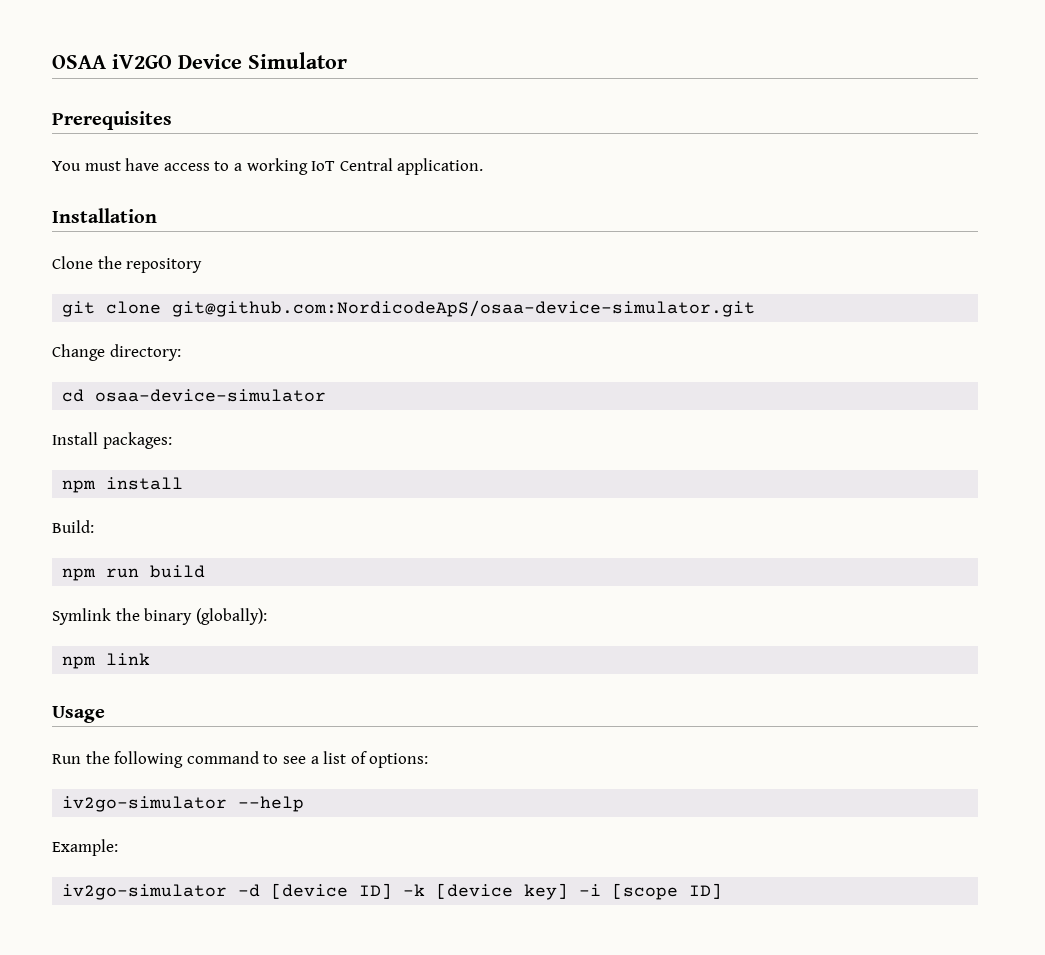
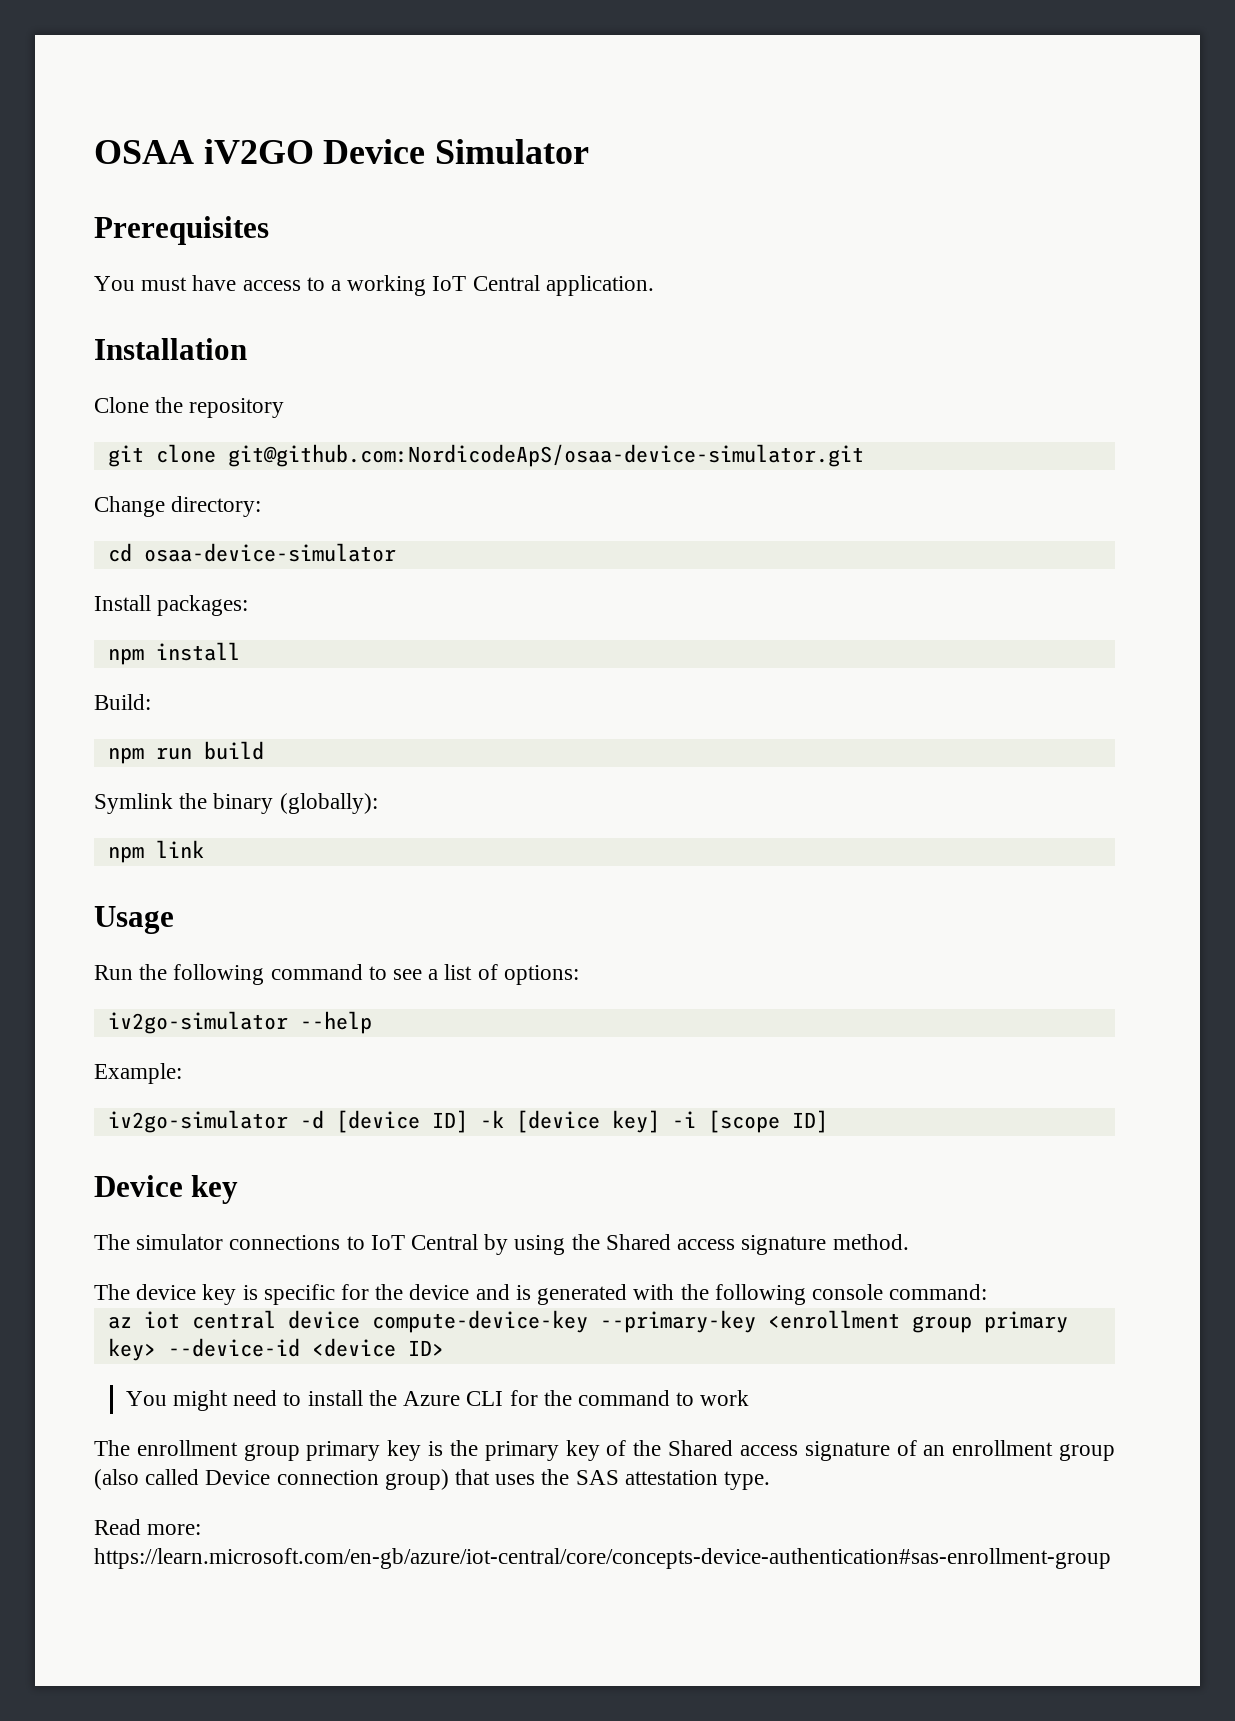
+ Device key
+ The simulator connections to IoT Central by using the Shared access signature method.
+ The device key is specific for the device and is generated with the following console command:
+ az iot central device compute-device-key --primary-key <enrollment group primary key> --device-id <device ID>
+ You might need to install the Azure CLI for the command to work
+ The enrollment group primary key is the primary key of the Shared access signature of an enrollment group (also called Device connection group) that uses the SAS attestation type.
+ Read more: https://learn.microsoft.com/en-gb/azure/iot-central/core/concepts-device-authentication#sas-enrollment-group

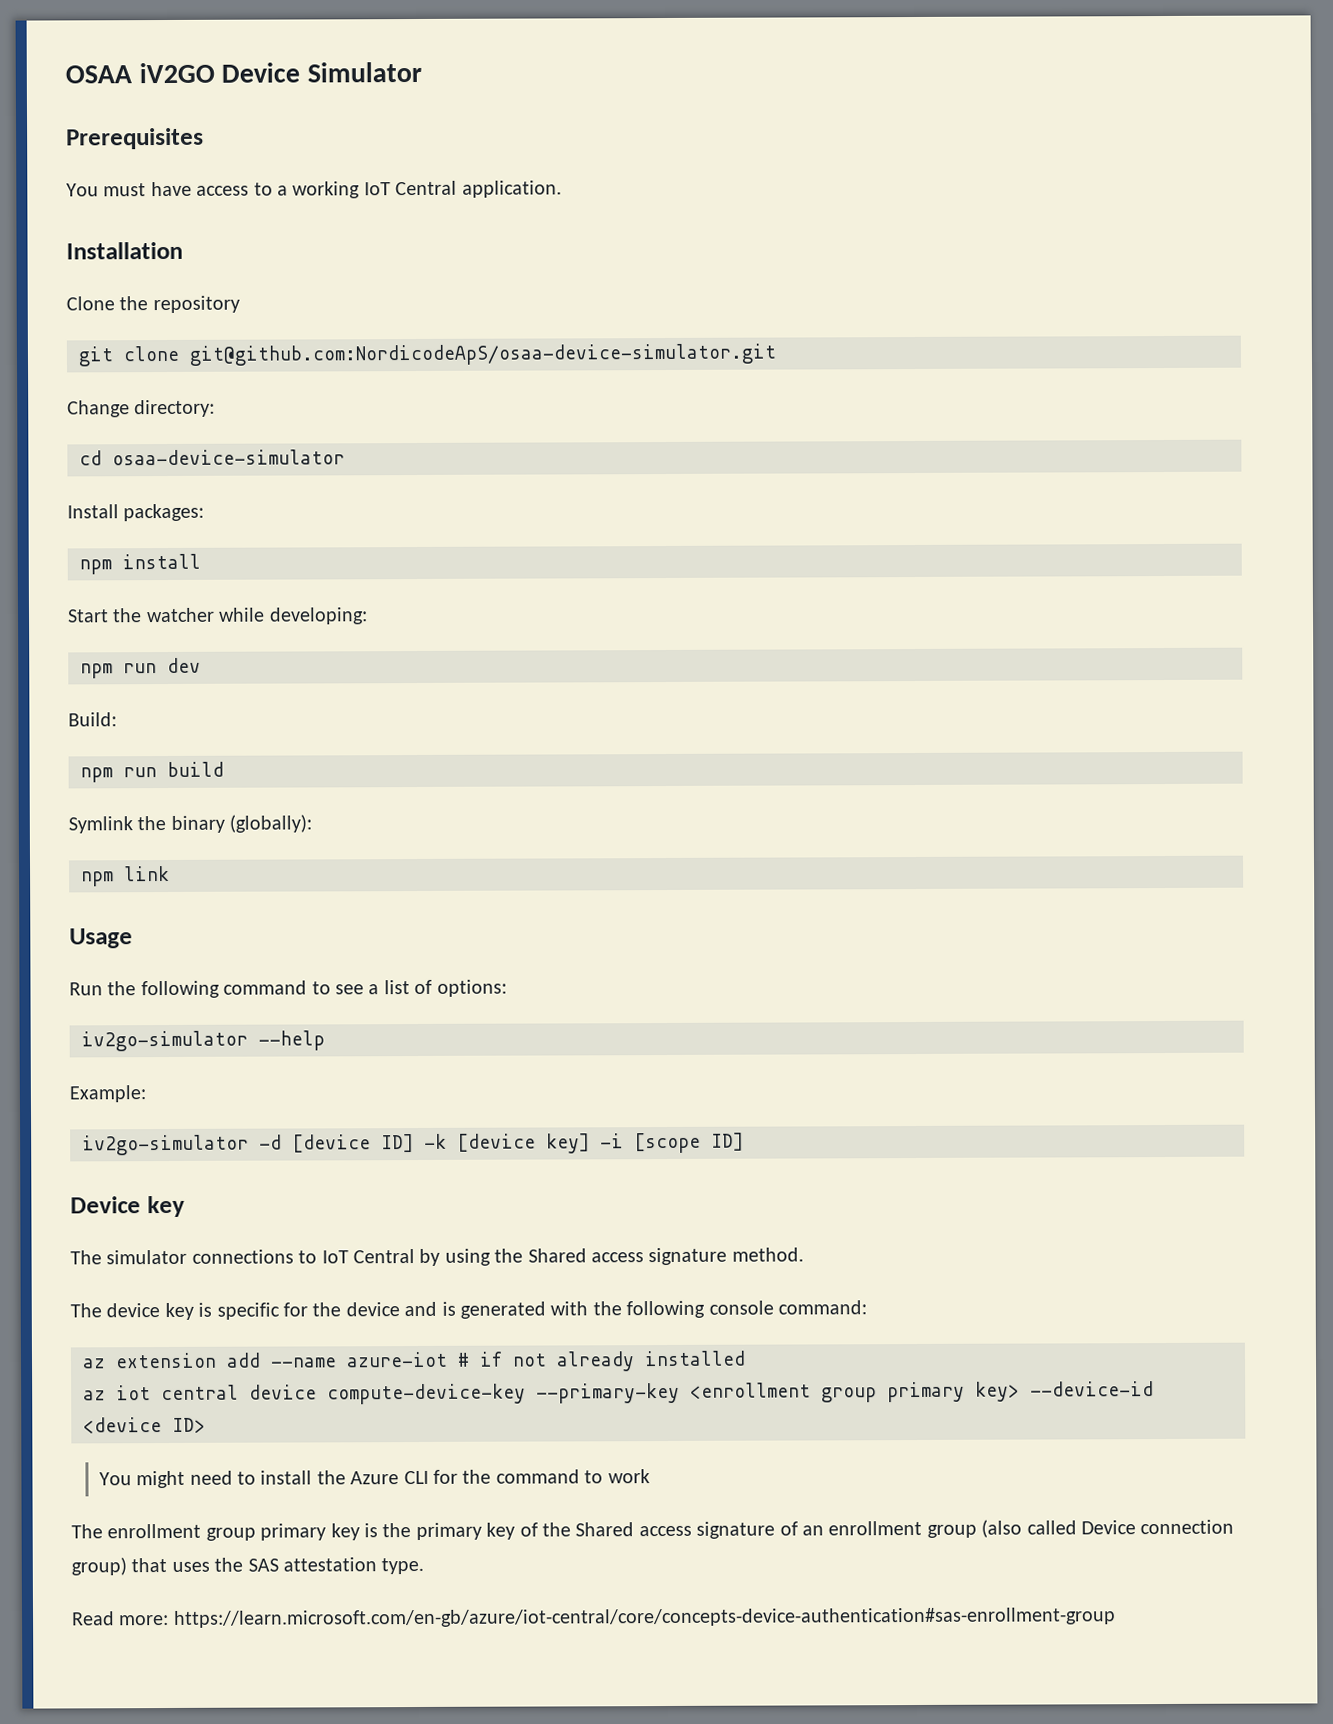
+ Start the watcher while developing:
+ npm run dev
+ az extension add --name azure-iot # if not already installed

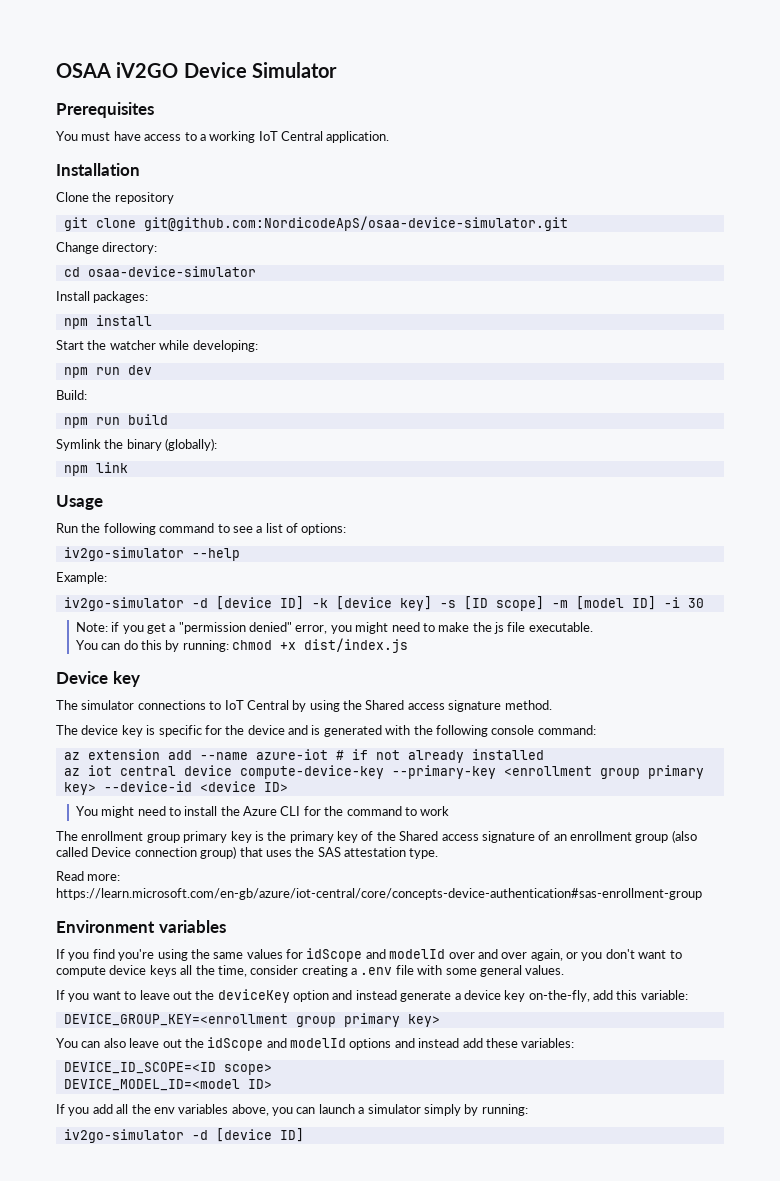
- iv2go-simulator -d [device ID] -k [device key] -i [scope ID]
+ iv2go-simulator -d [device ID] -k [device key] -s [ID scope] -m [model ID] -i 30
+ Note: if you get a "permission denied" error, you might need to make the js file executable.
+ You can do this by running: chmod +x dist/index.js
+ Environment variables
+ If you find you're using the same values for idScope and modelId over and over again, or you don't want to compute device keys all the time, consider creating a .env file with some general values.
+ If you want to leave out the deviceKey option and instead generate a device key on-the-fly, add this variable:
+ DEVICE_GROUP_KEY=<enrollment group primary key>
+ You can also leave out the idScope and modelId options and instead add these variables:
+ DEVICE_ID_SCOPE=<ID scope>
+ DEVICE_MODEL_ID=<model ID>
+ If you add all the env variables above, you can launch a simulator simply by running:
+ iv2go-simulator -d [device ID]

